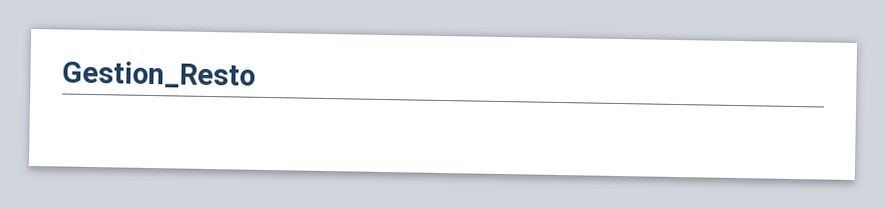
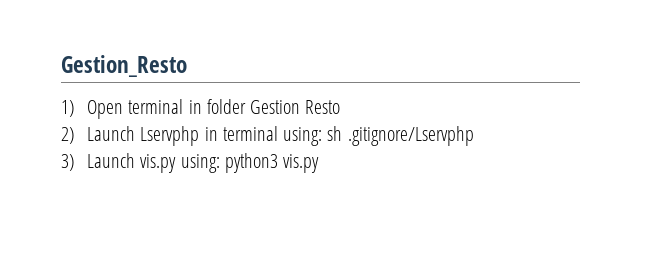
+ 1) Open terminal in folder Gestion Resto
+ 2) Launch Lservphp in terminal using: sh .gitignore/Lservphp
+ 3) Launch vis.py using: python3 vis.py

